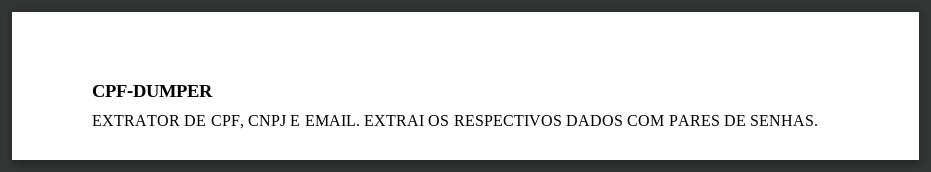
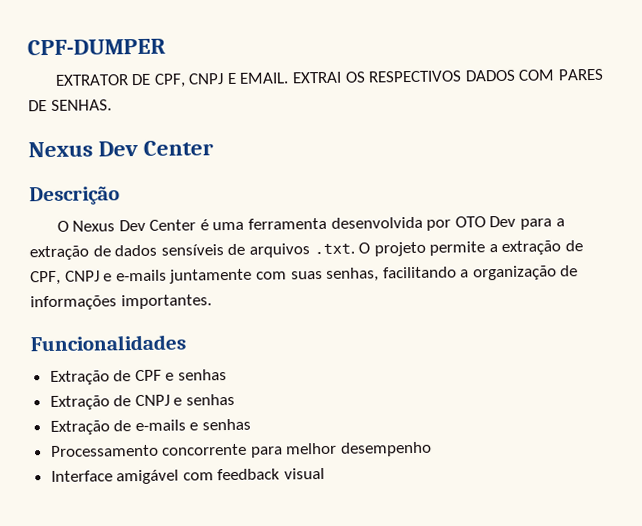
  EXTRAI OS RESPECTIVOS DADOS COM PARES DE SENHAS.
+ Nexus Dev Center
+ Descrição
+ O Nexus Dev Center é uma ferramenta desenvolvida por OTO Dev para a extração de dados sensíveis de arquivos .txt. O projeto permite a extração de CPF, CNPJ e e-mails juntamente com suas senhas, facilitando a organização de informações importantes.
+ Funcionalidades
+ Extração de CPF e senhas
+ Extração de CNPJ e senhas
+ Extração de e-mails e senhas
+ Processamento concorrente para melhor desempenho
+ Interface amigável com feedback visual

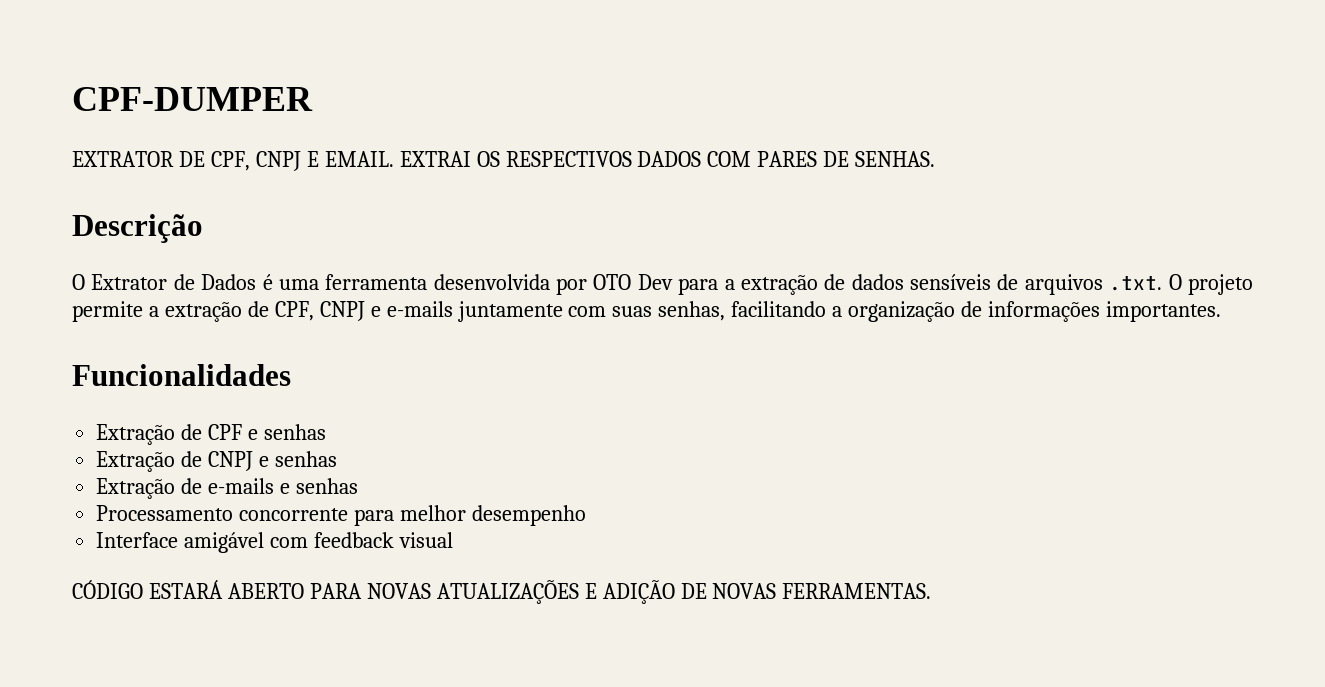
  EXTRAI OS RESPECTIVOS DADOS COM PARES DE SENHAS.
- Nexus Dev Center
- O Nexus Dev Center é uma ferramenta desenvolvida por OTO Dev para a extração de dados sensíveis de arquivos .txt. O projeto permite a extração de CPF, CNPJ e e-mails juntamente com suas senhas, facilitando a organização de informações importantes.
+ O Extrator de Dados é uma ferramenta desenvolvida por OTO Dev para a extração de dados sensíveis de arquivos .txt. O projeto permite a extração de CPF, CNPJ e e-mails juntamente com suas senhas, facilitando a organização de informações importantes.
+ CÓDIGO ESTARÁ ABERTO PARA NOVAS ATUALIZAÇÕES E ADIÇÃO DE NOVAS FERRAMENTAS.

